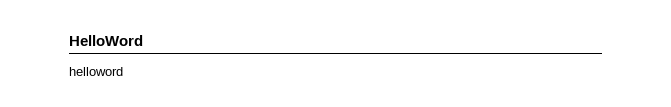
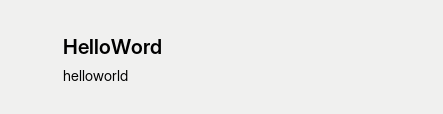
- helloword
+ helloworld

